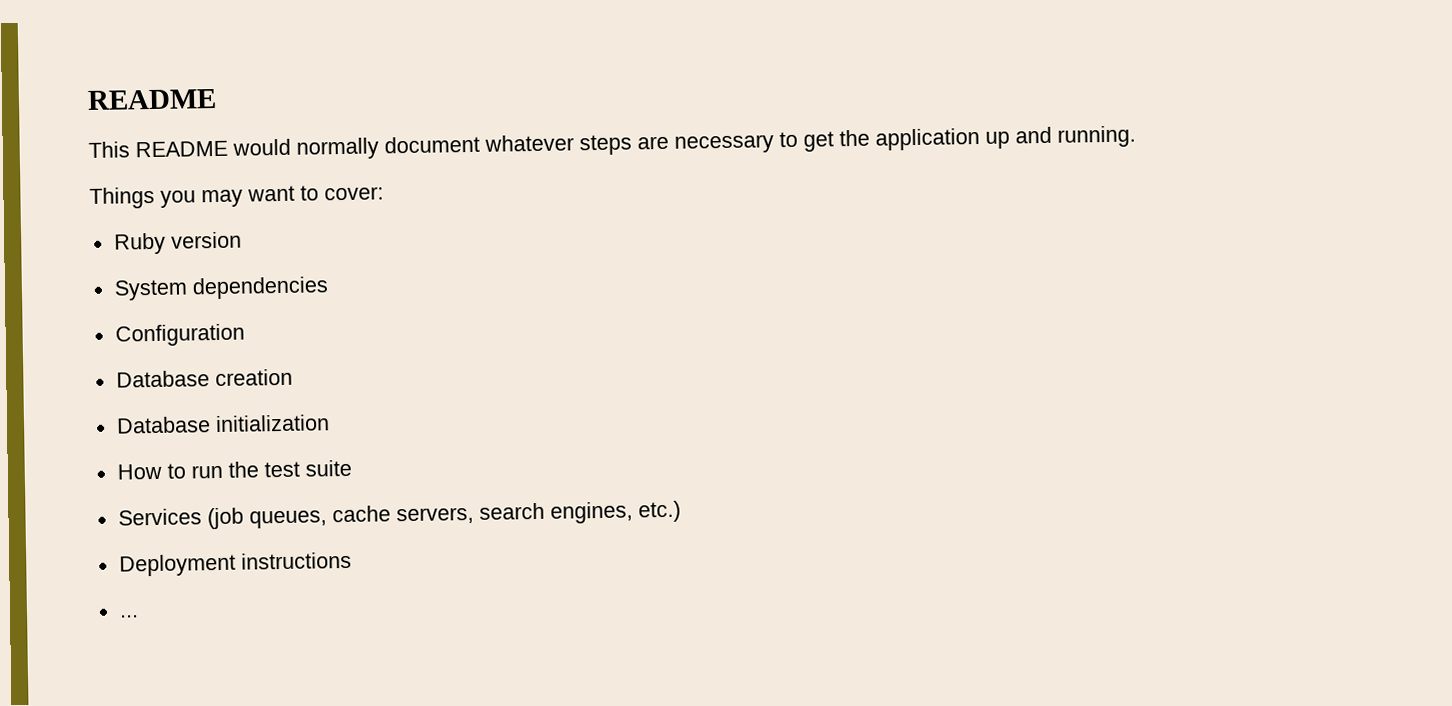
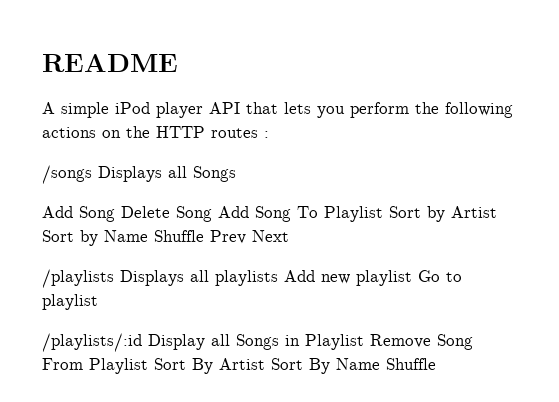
- This README would normally document whatever steps are necessary to get the application up and running.
- Things you may want to cover:
- Ruby version
- System dependencies
- Configuration
- Database creation
- Database initialization
- How to run the test suite
- Services (job queues, cache servers, search engines, etc.)
- Deployment instructions
- ...
+ A simple iPod player API that lets you perform the following actions on the HTTP routes :
+ /songs Displays all Songs
+ Add Song Delete Song Add Song To Playlist Sort by Artist Sort by Name Shuffle Prev Next
+ /playlists Displays all playlists Add new playlist Go to playlist
+ /playlists/:id Display all Songs in Playlist Remove Song From Playlist Sort By Artist Sort By Name Shuffle

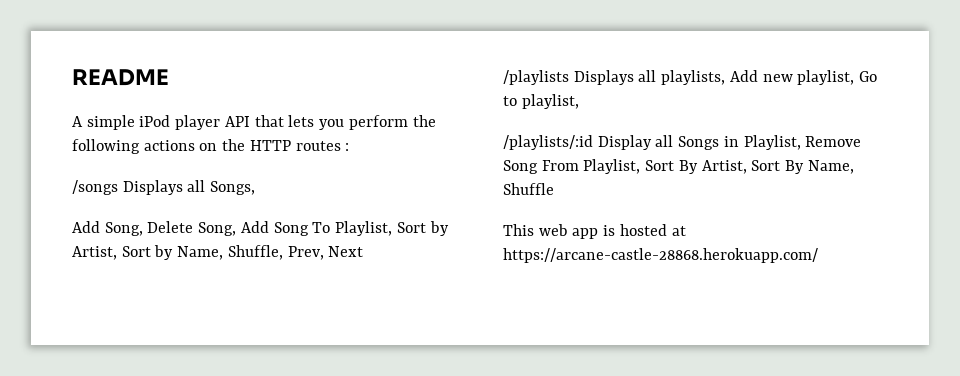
- /songs Displays all Songs
- Add Song Delete Song Add Song To Playlist Sort by Artist Sort by Name Shuffle Prev Next
+ /songs Displays all Songs,
+ Add Song, Delete Song, Add Song To Playlist, Sort by Artist, Sort by Name, Shuffle, Prev, Next
- /playlists Displays all playlists Add new playlist Go to playlist
+ /playlists Displays all playlists, Add new playlist, Go to playlist,
- /playlists/:id Display all Songs in Playlist Remove Song From Playlist Sort By Artist Sort By Name Shuffle
+ /playlists/:id Display all Songs in Playlist, Remove Song From Playlist, Sort By Artist, Sort By Name, Shuffle
+ This web app is hosted at https://arcane-castle-28868.herokuapp.com/

